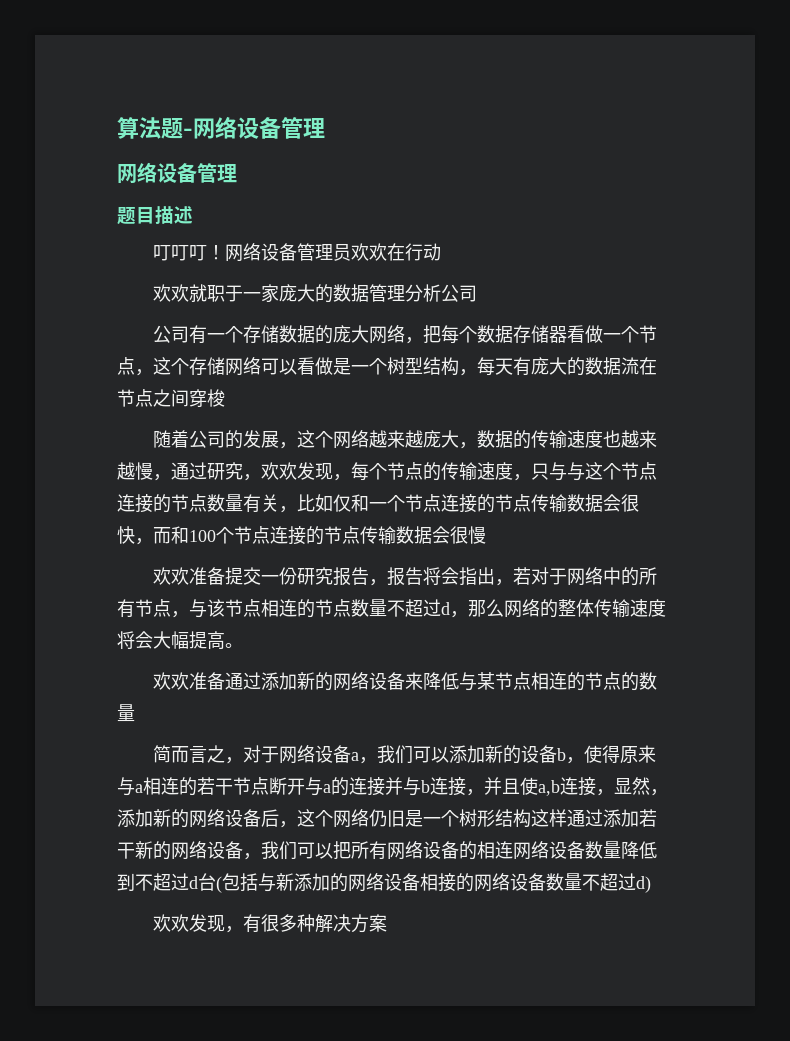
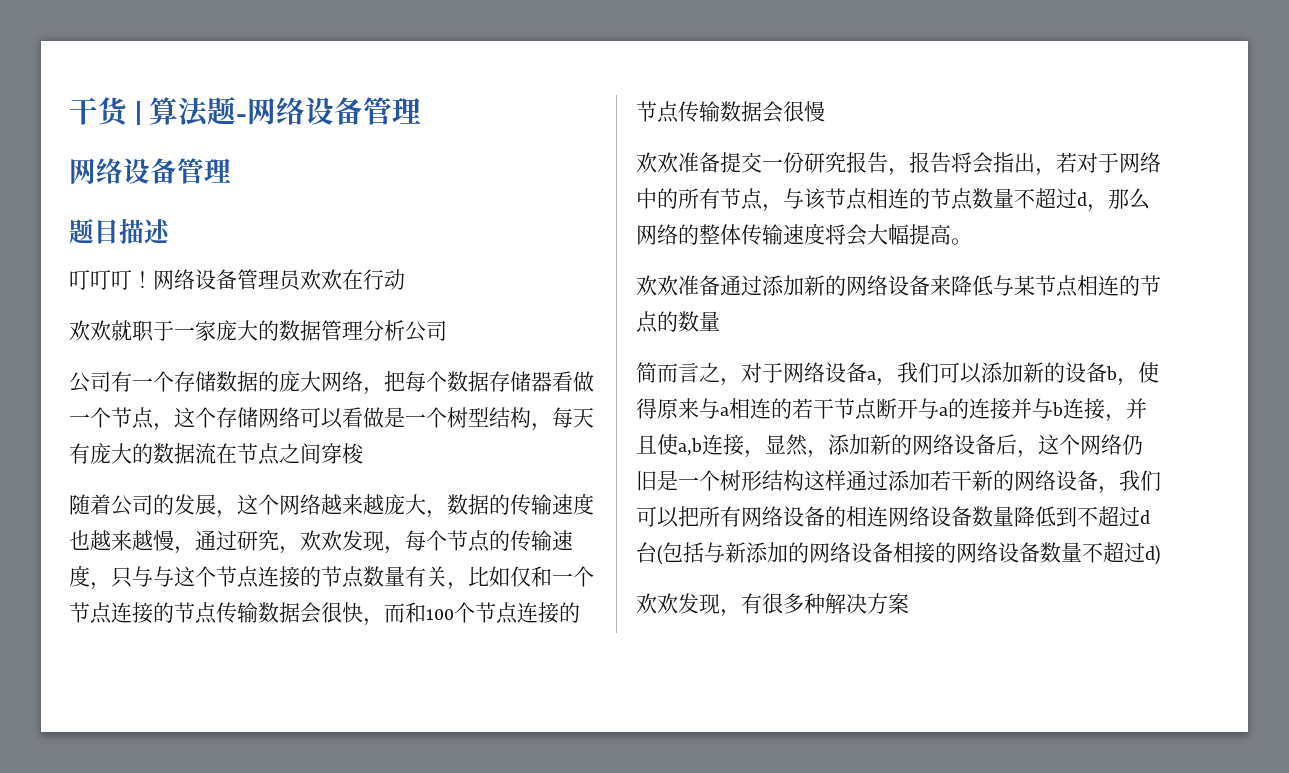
- 算法题-网络设备管理
+ 干货 | 算法题-网络设备管理

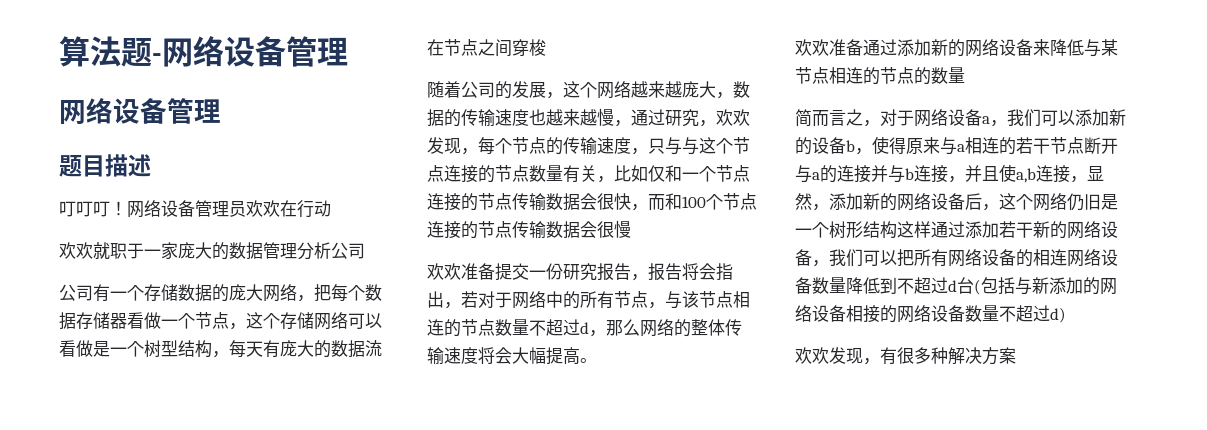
- 干货 | 算法题-网络设备管理
+ 算法题-网络设备管理

